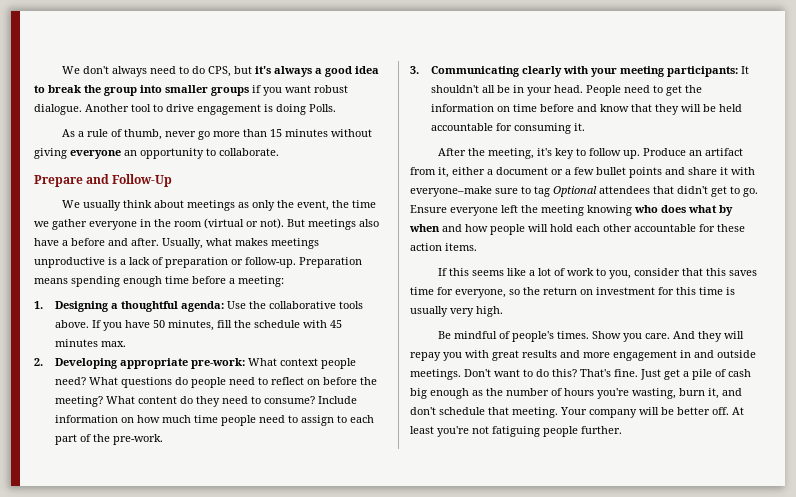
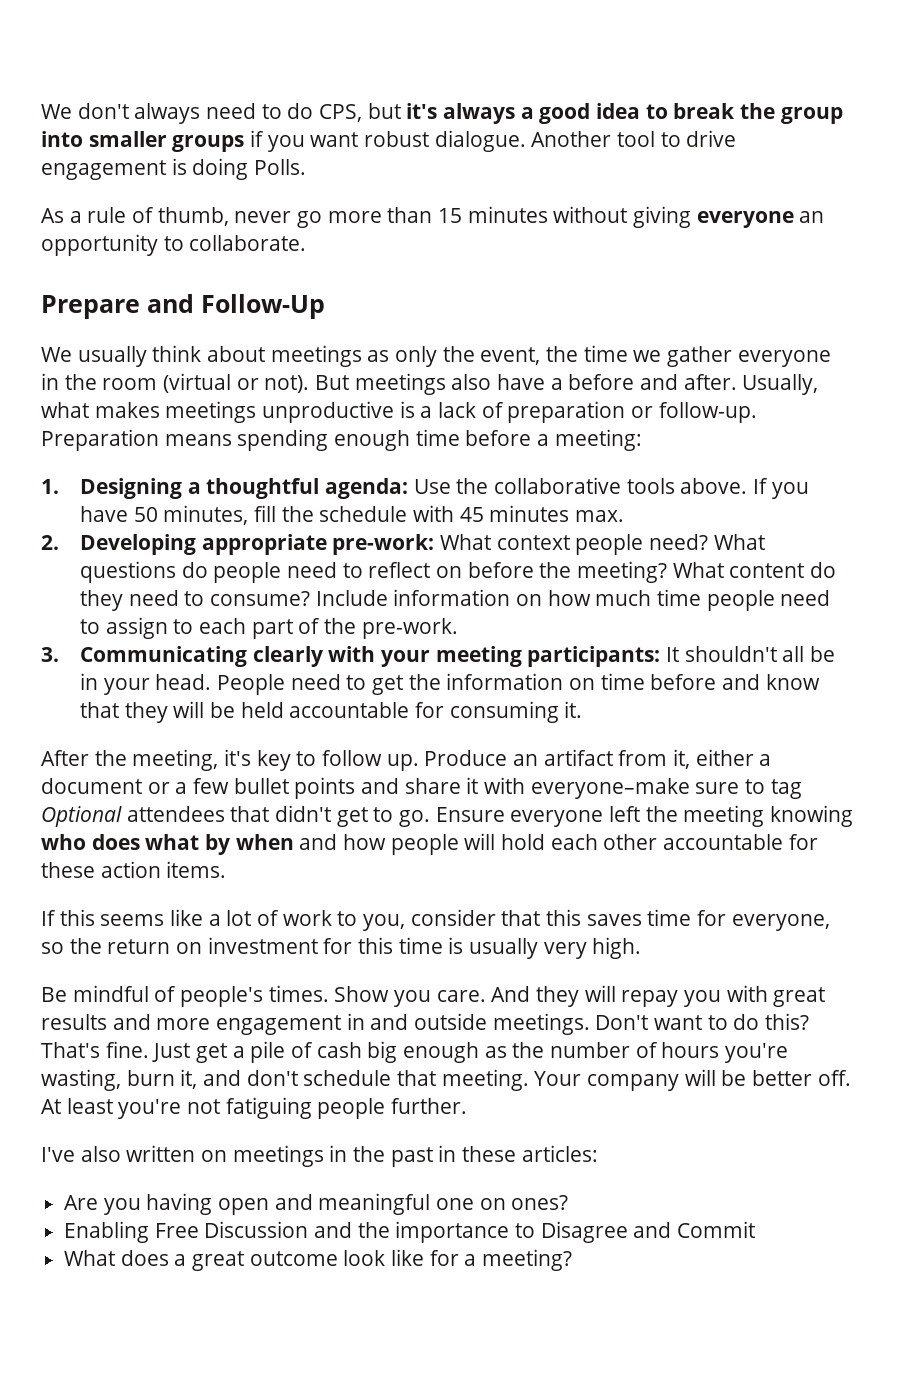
+ I've also written on meetings in the past in these articles:
+ Are you having open and meaningful one on ones?
+ Enabling Free Discussion and the importance to Disagree and Commit
+ What does a great outcome look like for a meeting?

